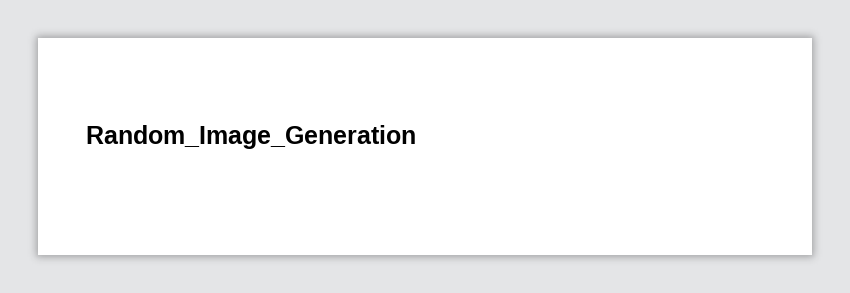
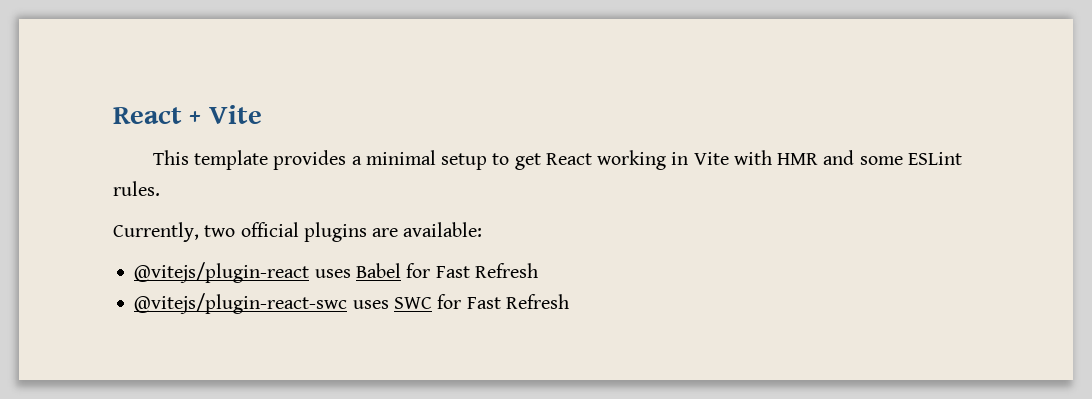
- Random_Image_Generation
+ React + Vite
+ This template provides a minimal setup to get React working in Vite with HMR and some ESLint rules.
+ Currently, two official plugins are available:
+ @vitejs/plugin-react uses Babel for Fast Refresh
+ @vitejs/plugin-react-swc uses SWC for Fast Refresh

